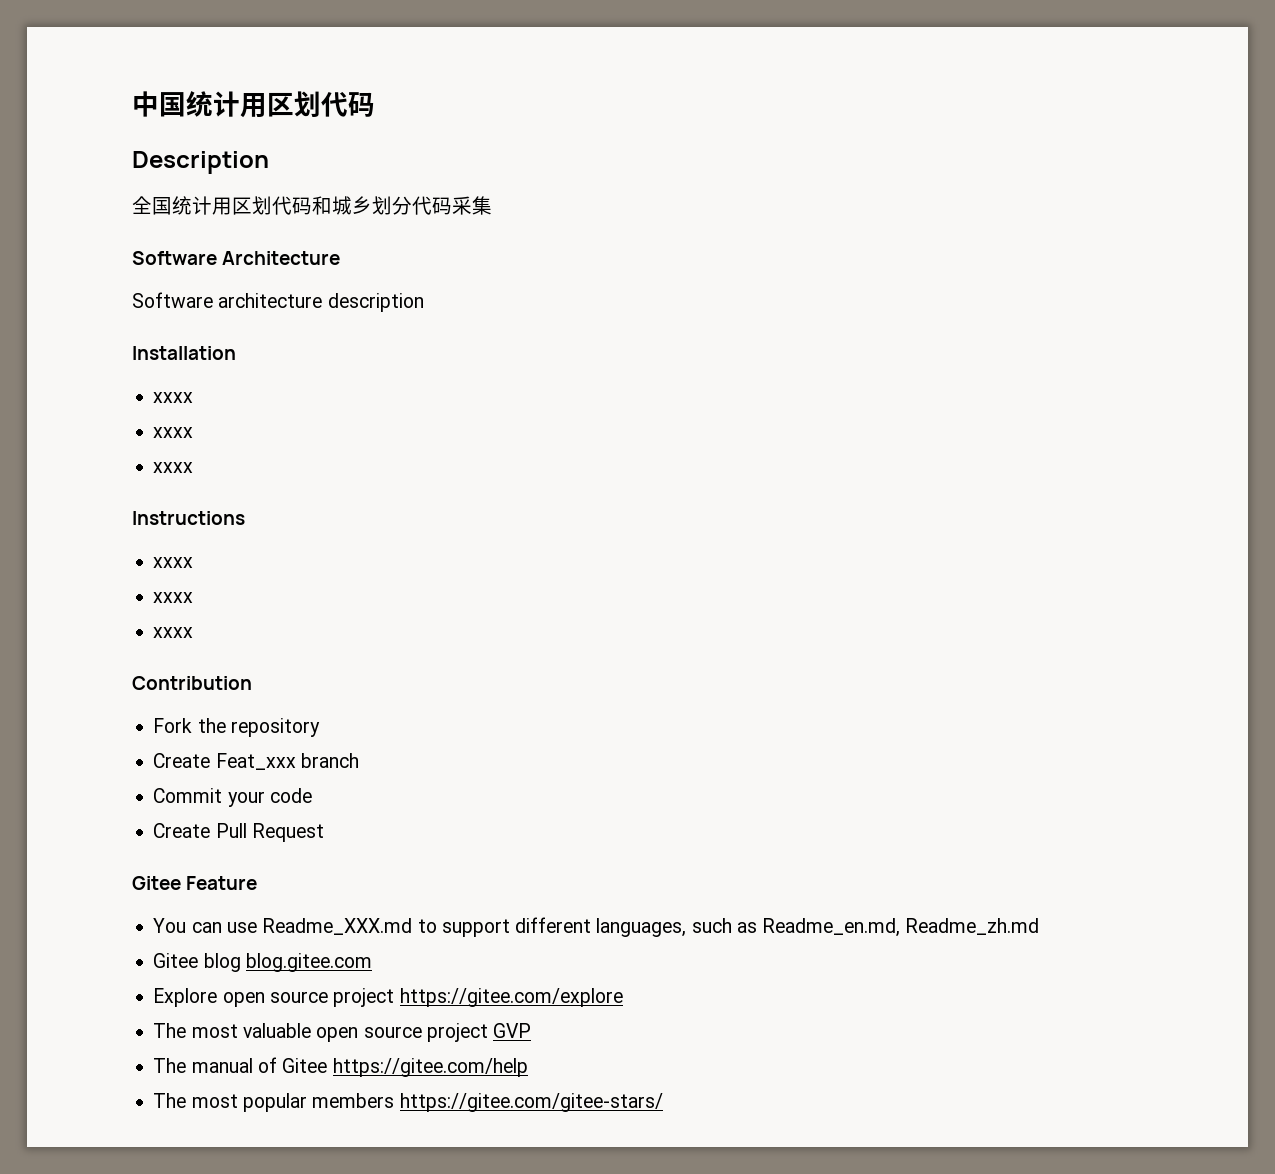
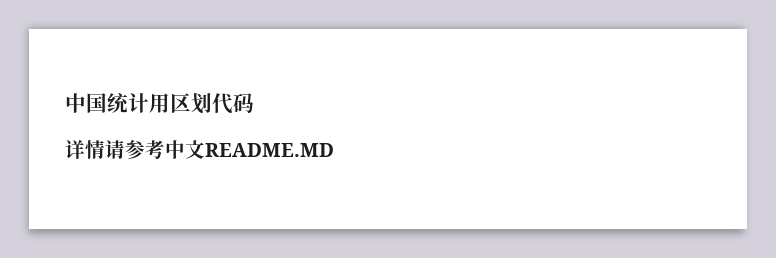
- Description
- 全国统计用区划代码和城乡划分代码采集
- Software Architecture
- Software architecture description
- Installation
- xxxx
- xxxx
- xxxx
- Instructions
- xxxx
- xxxx
- xxxx
- Contribution
- Fork the repository
- Create Feat_xxx branch
- Commit your code
- Create Pull Request
- Gitee Feature
- You can use Readme_XXX.md to support different languages, such as Readme_en.md, Readme_zh.md
- Gitee blog blog.gitee.com
- Explore open source project https://gitee.com/explore
- The most valuable open source project GVP
- The manual of Gitee https://gitee.com/help
- The most popular members https://gitee.com/gitee-stars/
+ 详情请参考中文README.MD

